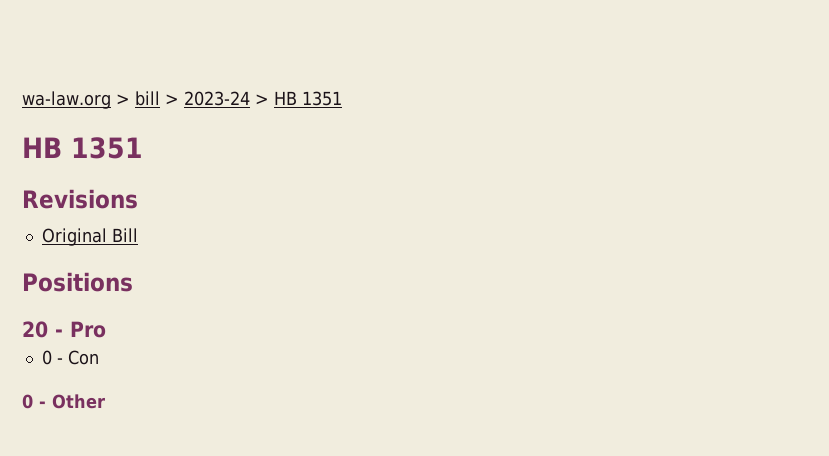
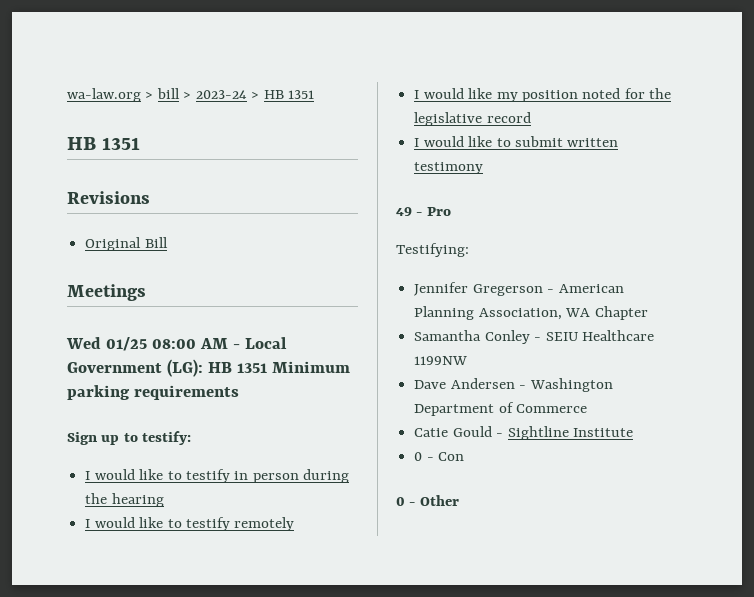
- Positions
- 20 - Pro
+ Meetings
+ Wed 01/25 08:00 AM - Local Government (LG): HB 1351 Minimum parking requirements
+ Sign up to testify:
+ I would like to testify in person during the hearing
+ I would like to testify remotely
+ I would like my position noted for the legislative record
+ I would like to submit written testimony
+ 49 - Pro
+ Testifying:
+ Jennifer Gregerson - American Planning Association, WA Chapter
+ Samantha Conley - SEIU Healthcare 1199NW
+ Dave Andersen - Washington Department of Commerce
+ Catie Gould - Sightline Institute

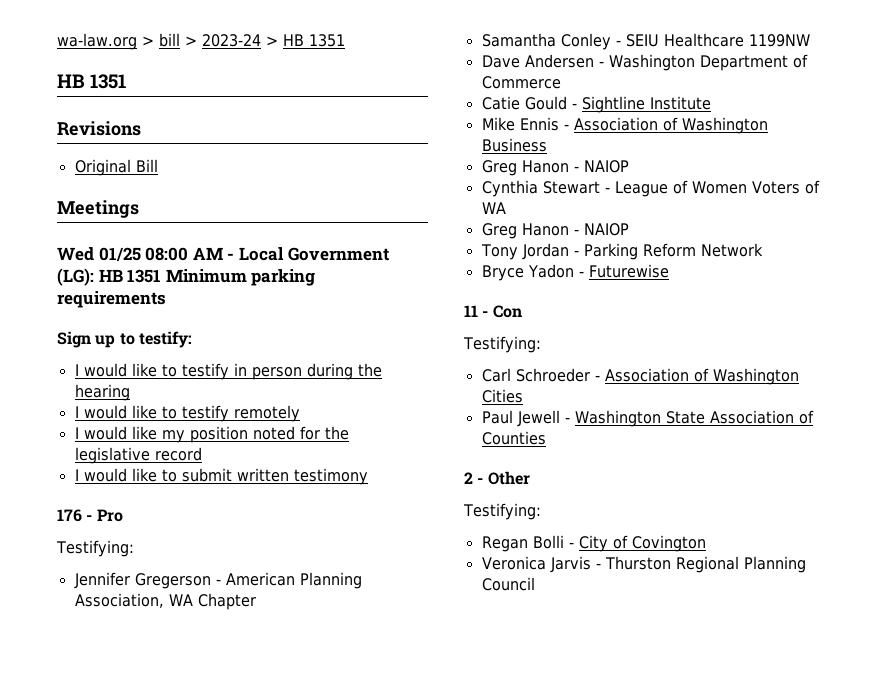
- 49 - Pro
+ 176 - Pro
- 0 - Con
- 0 - Other
+ Mike Ennis - Association of Washington Business
+ Greg Hanon - NAIOP
+ Cynthia Stewart - League of Women Voters of WA
+ Greg Hanon - NAIOP
+ Tony Jordan - Parking Reform Network
+ Bryce Yadon - Futurewise
+ 11 - Con
+ Testifying:
+ Carl Schroeder - Association of Washington Cities
+ Paul Jewell - Washington State Association of Counties
+ 2 - Other
+ Testifying:
+ Regan Bolli - City of Covington
+ Veronica Jarvis - Thurston Regional Planning Council

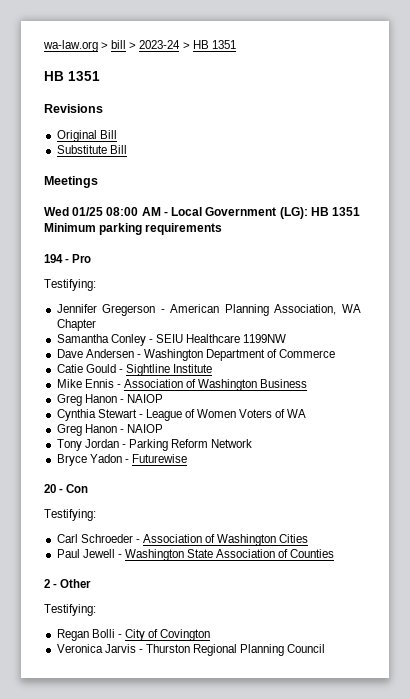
+ Substitute Bill
- Sign up to testify:
- I would like to testify in person during the hearing
- I would like to testify remotely
- I would like my position noted for the legislative record
- I would like to submit written testimony
- 176 - Pro
+ 194 - Pro
- 11 - Con
+ 20 - Con

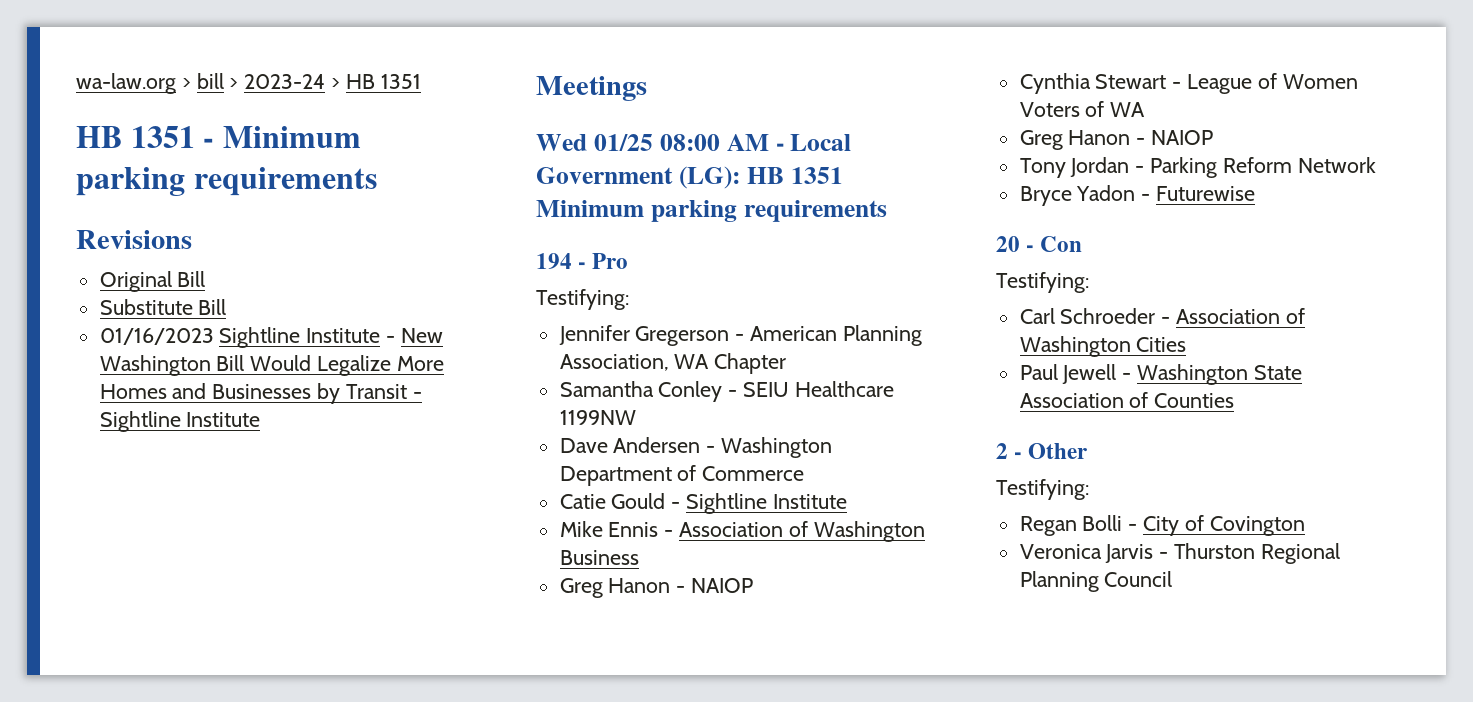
  wa-law.org > bill > 2023-24 > HB 1351
- HB 1351
+ HB 1351 - Minimum parking requirements
+ 01/16/2023 Sightline Institute - New Washington Bill Would Legalize More Homes and Businesses by Transit - Sightline Institute

